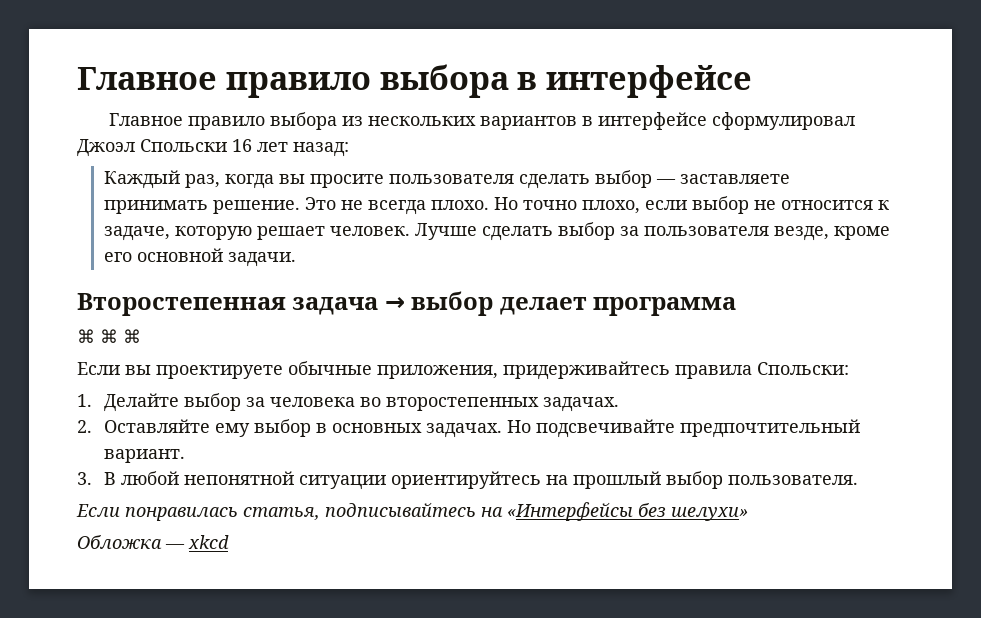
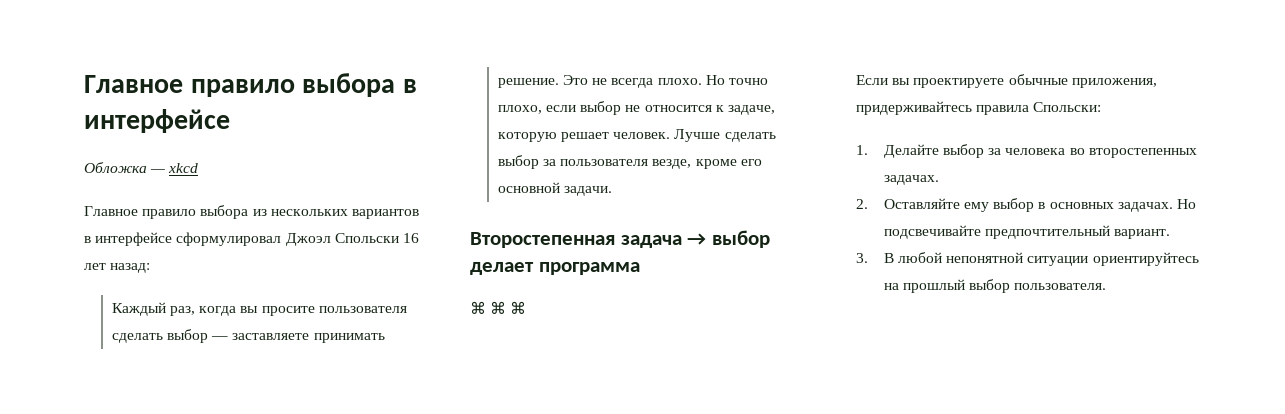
+ Обложка — xkcd
- Если понравилась статья, подписывайтесь на «Интерфейсы без шелухи»
- Обложка — xkcd

